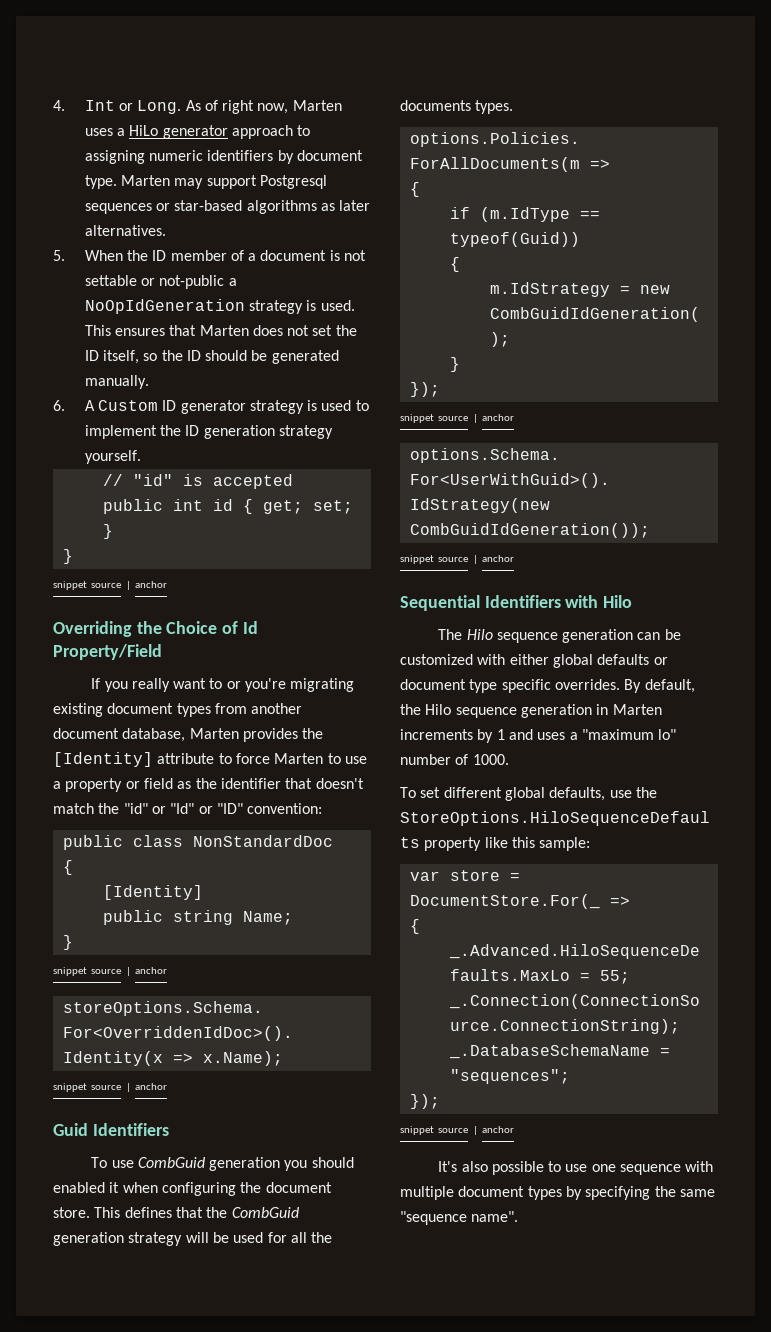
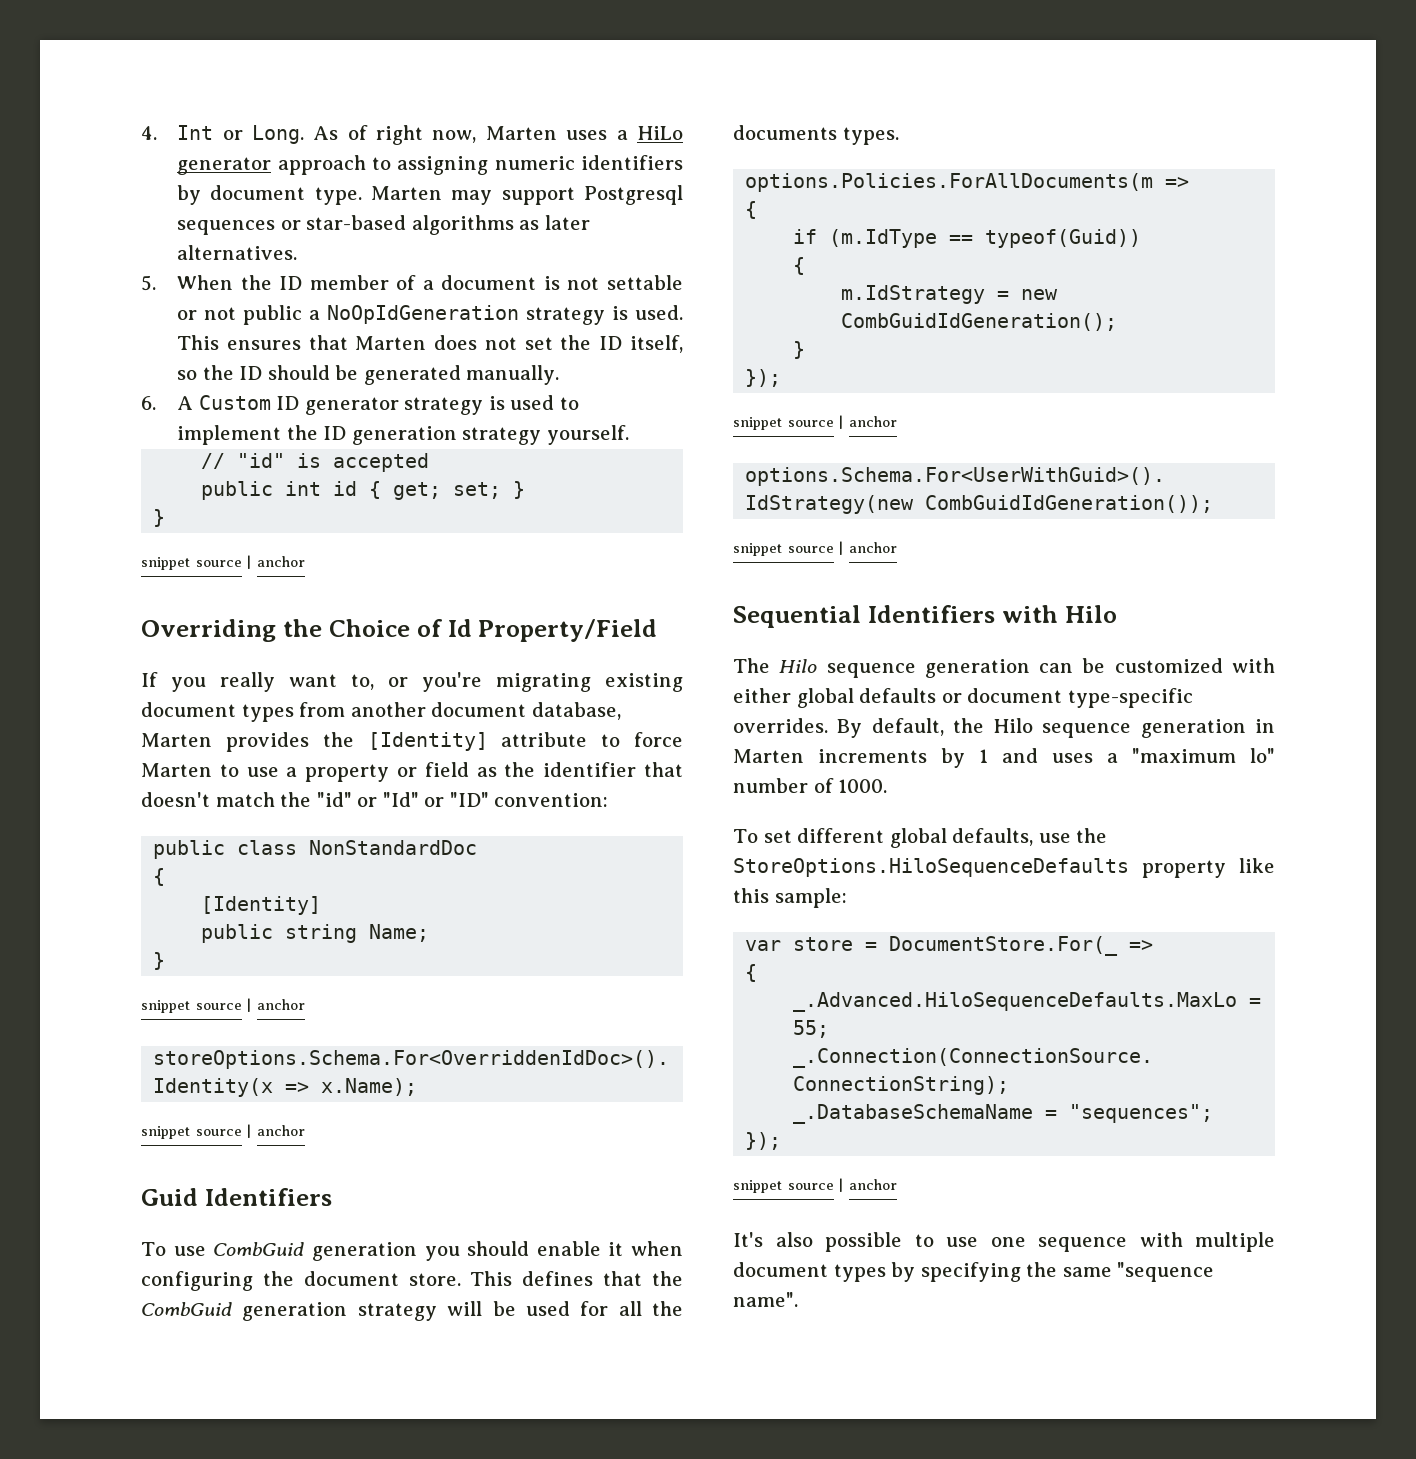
- 5. When the ID member of a document is not settable or not-public a NoOpIdGeneration strategy is used.
+ 5. When the ID member of a document is not settable or not public a NoOpIdGeneration strategy is used.
- If you really want to or you're migrating existing document types from another document database, Marten provides the [Identity] attribute to force Marten to use a property or field as the identifier that doesn't match the "id" or "Id" or "ID" convention:
+ If you really want to, or you're migrating existing document types from another document database, Marten provides the [Identity] attribute to force Marten to use a property or field as the identifier that doesn't match the "id" or "Id" or "ID" convention:
- To use CombGuid generation you should enabled it when configuring the document store.
+ To use CombGuid generation you should enable it when configuring the document store.
- The Hilo sequence generation can be customized with either global defaults or document type specific overrides.
+ The Hilo sequence generation can be customized with either global defaults or document type-specific overrides.

